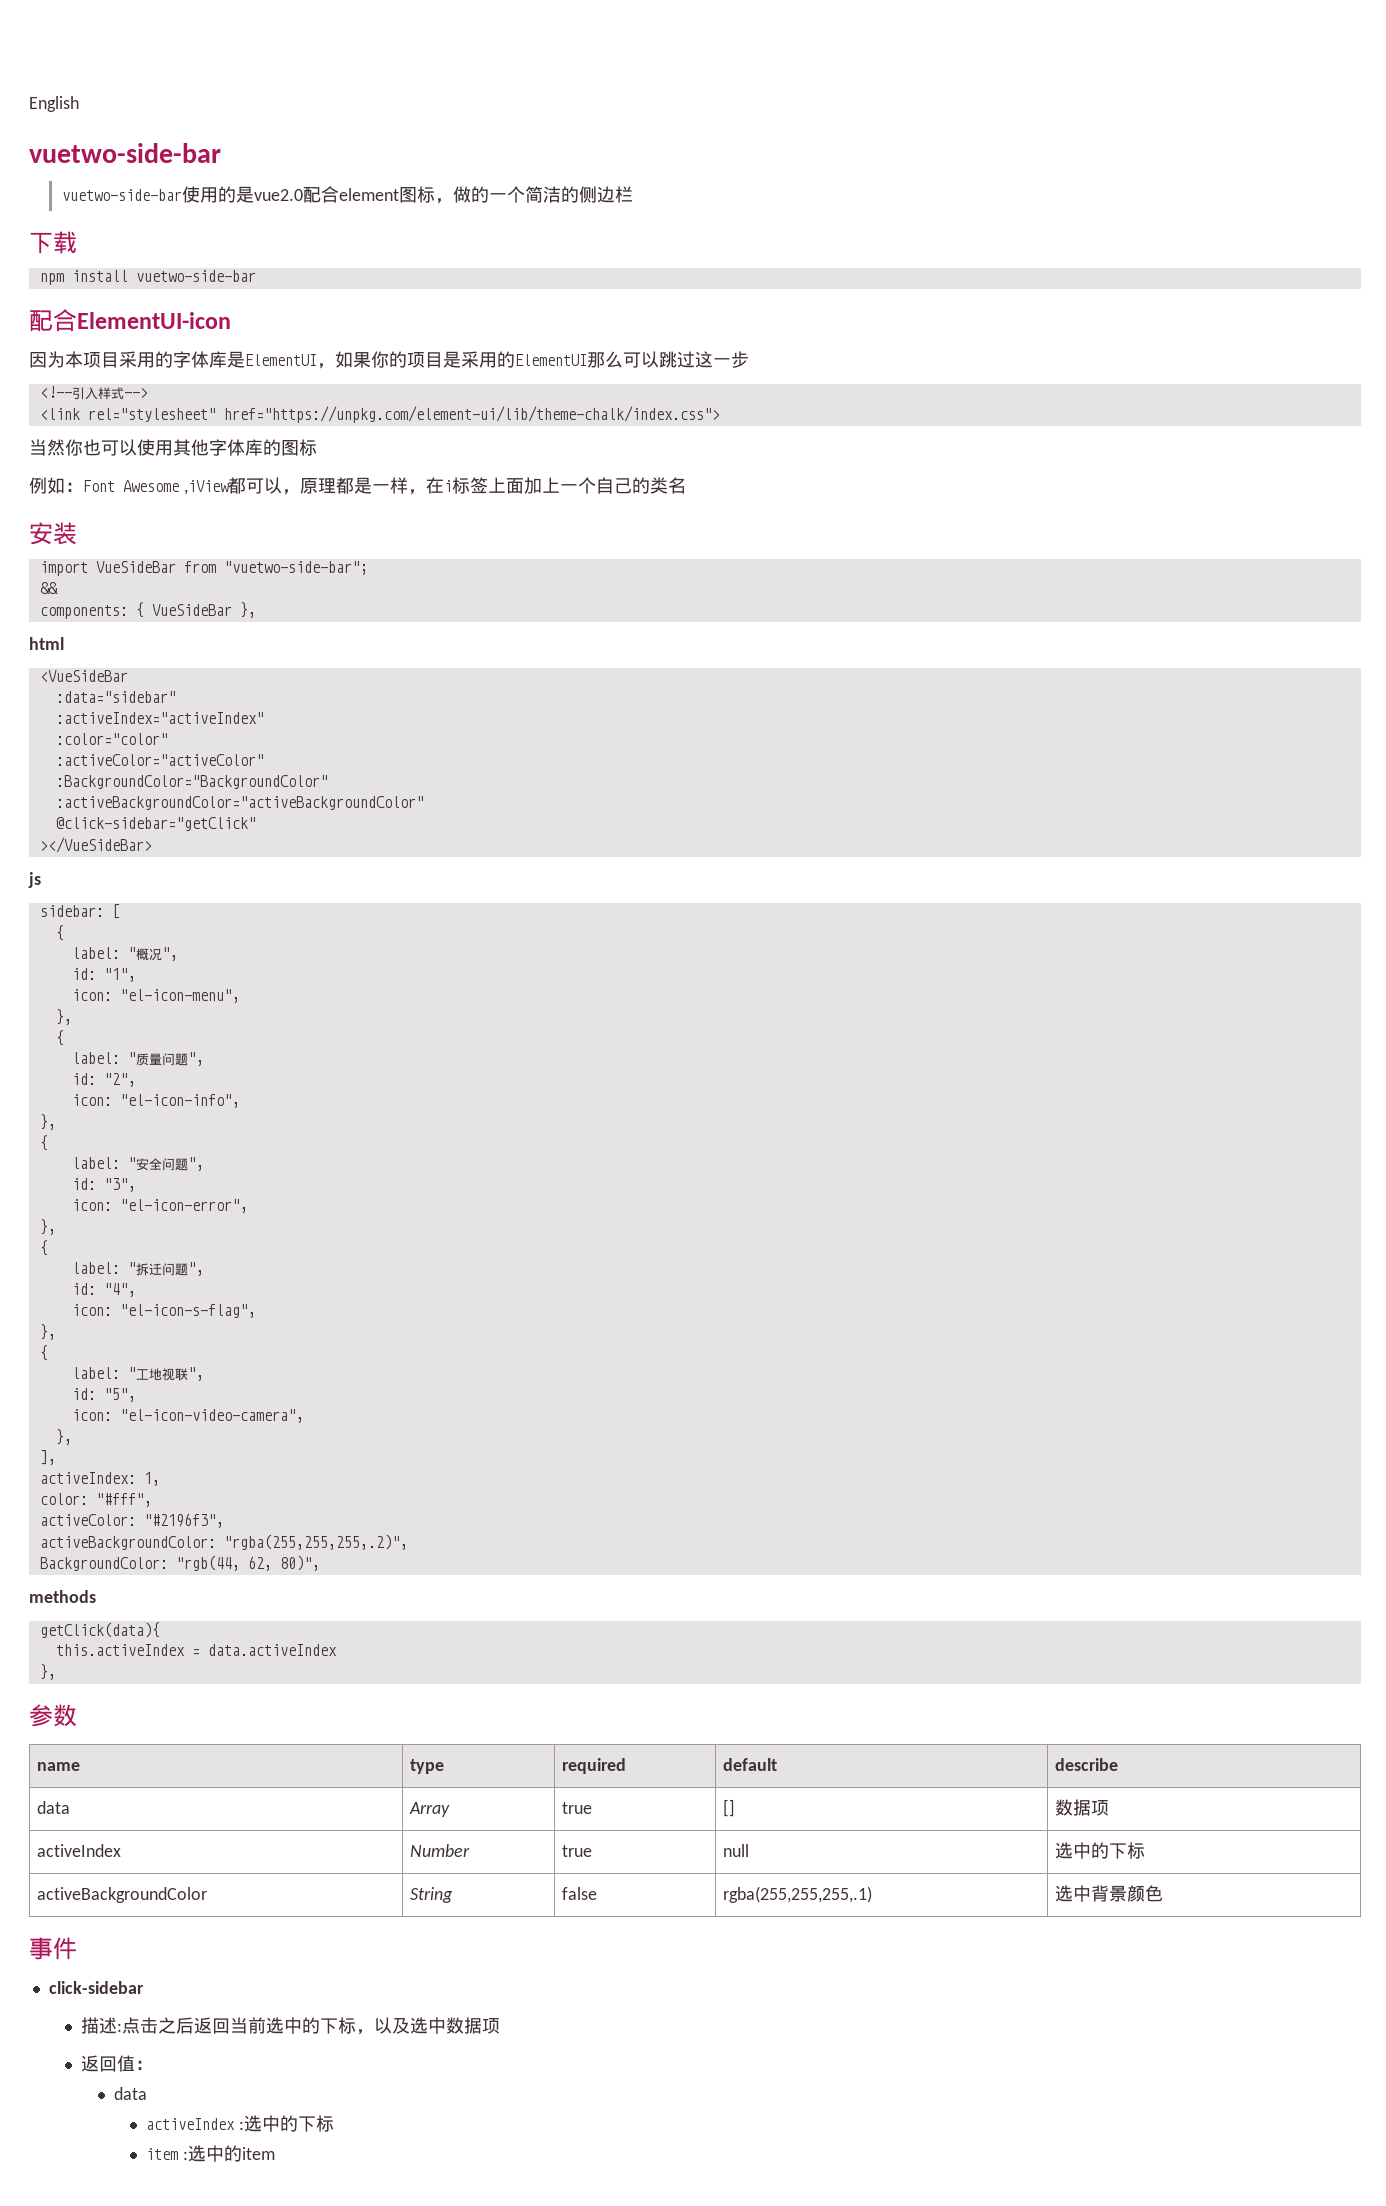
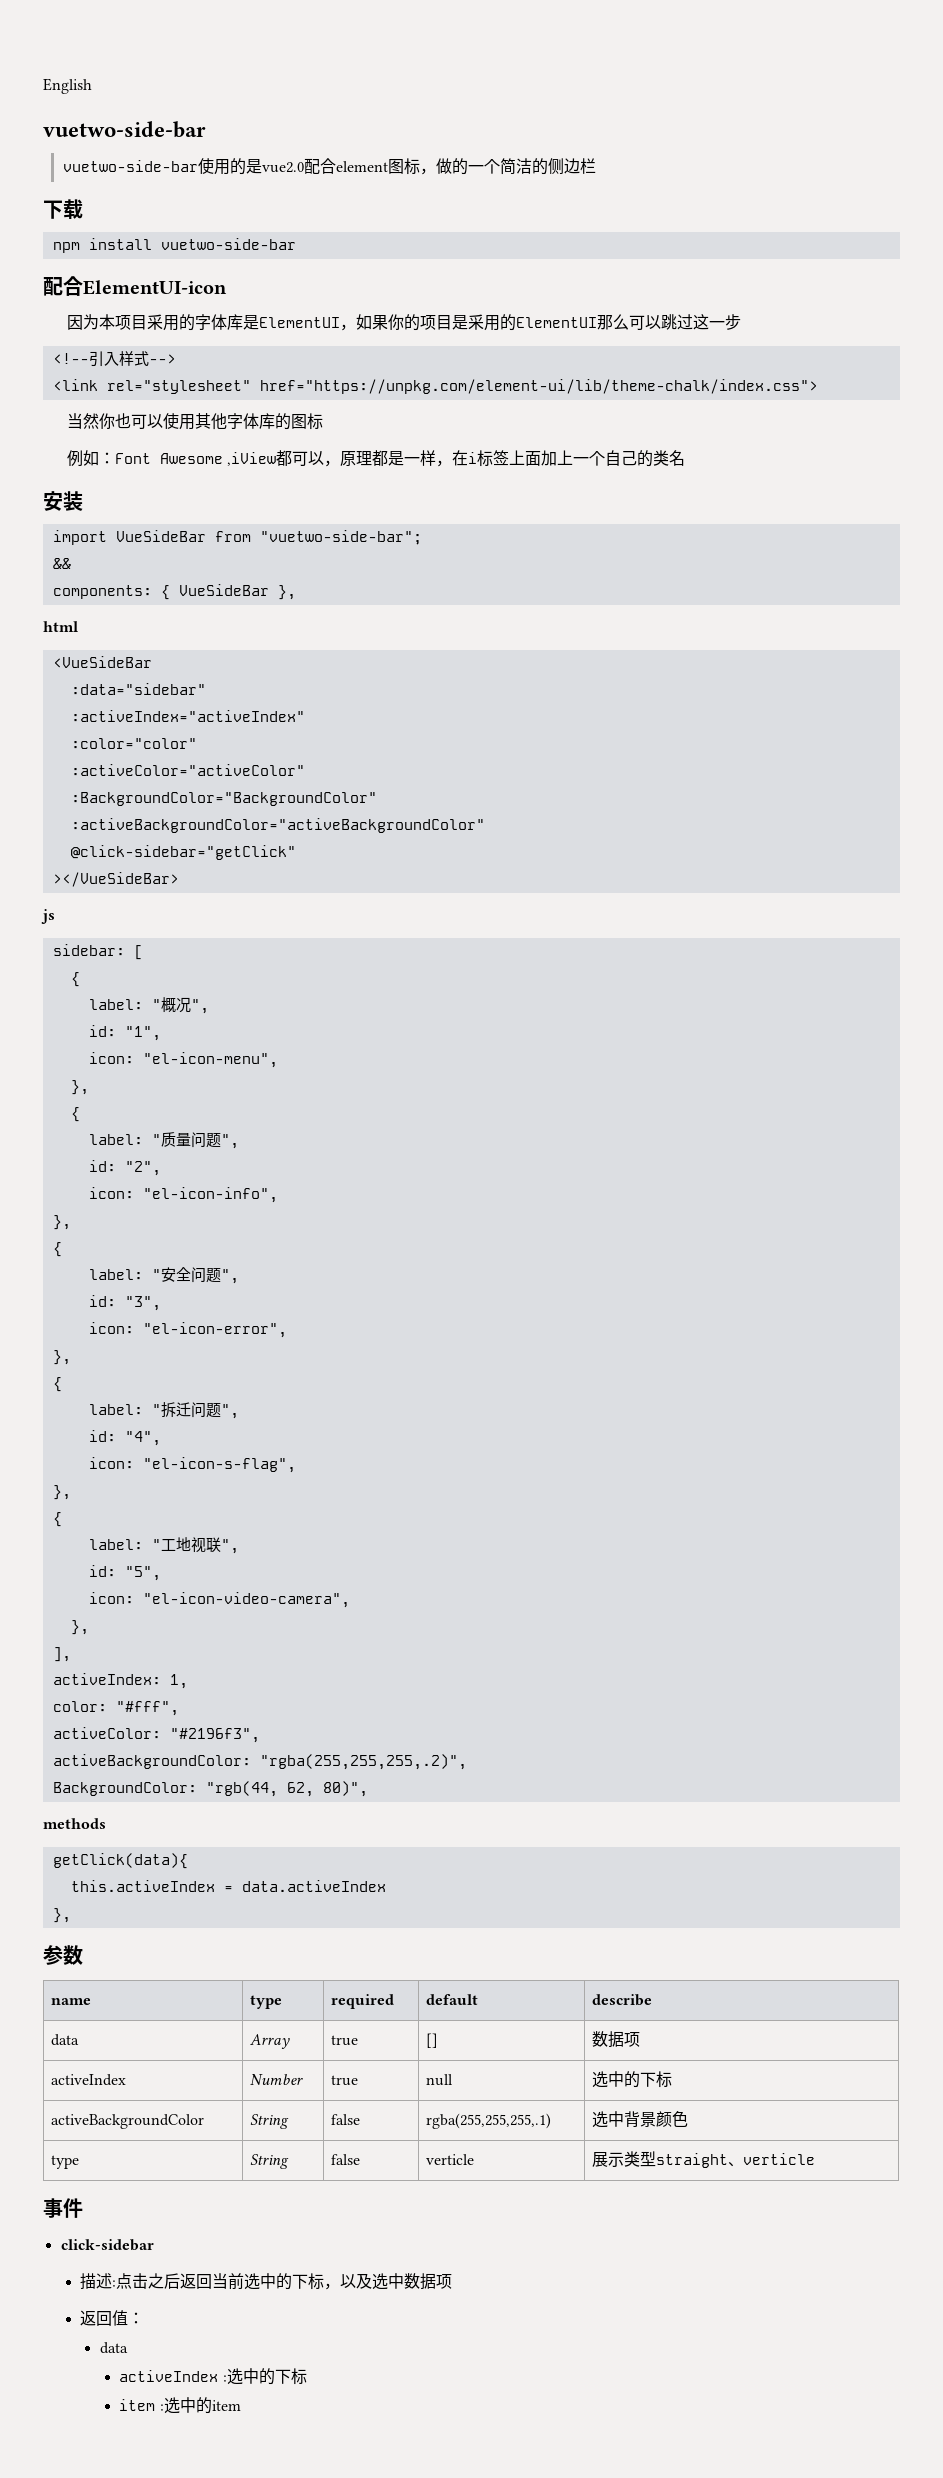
+ type | String | false | verticle | 展示类型straight、verticle

